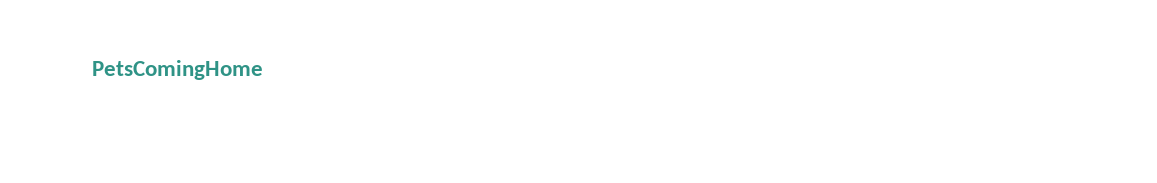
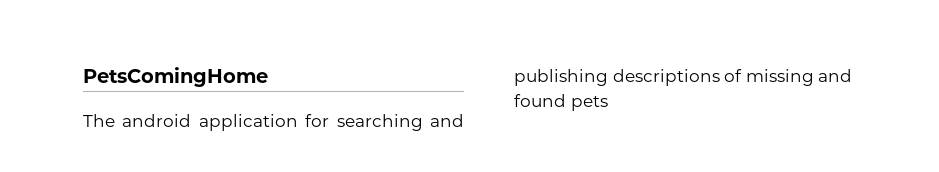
+ The android application for searching and publishing descriptions of missing and found pets

